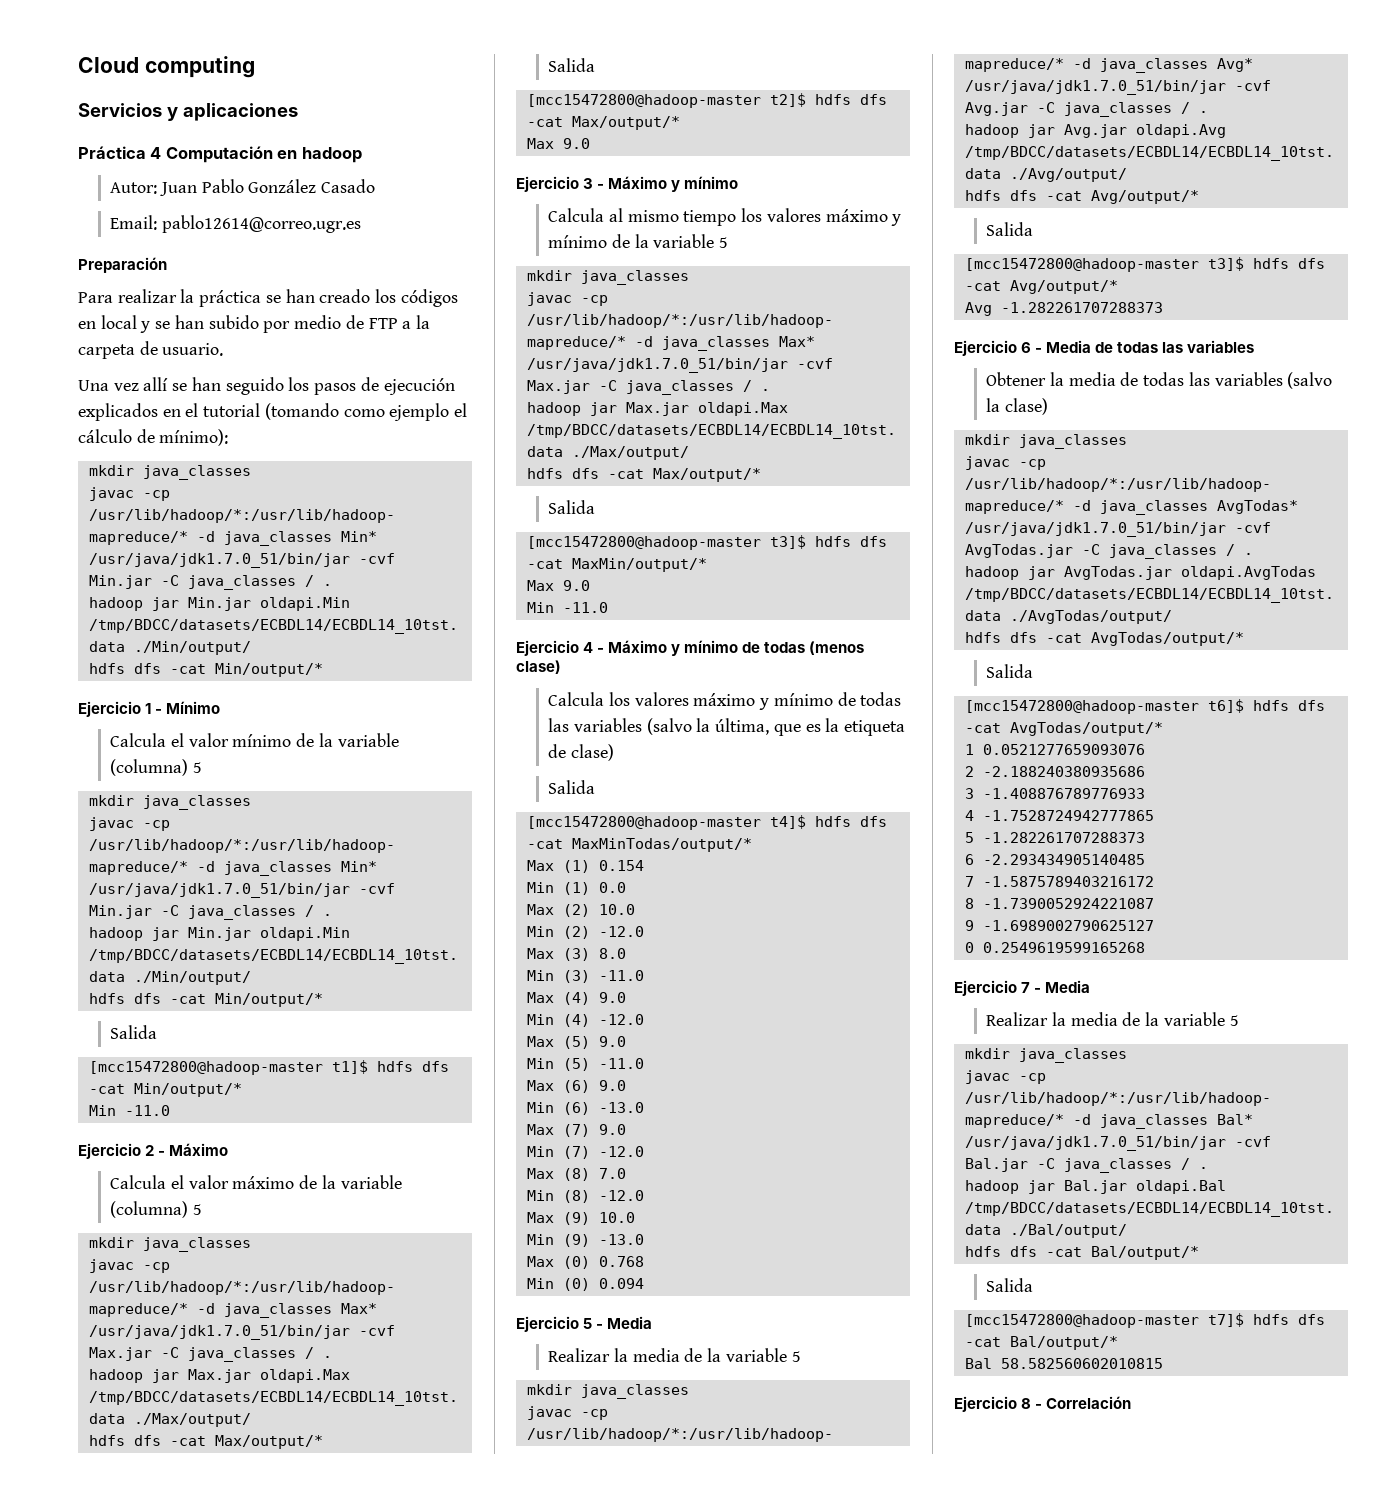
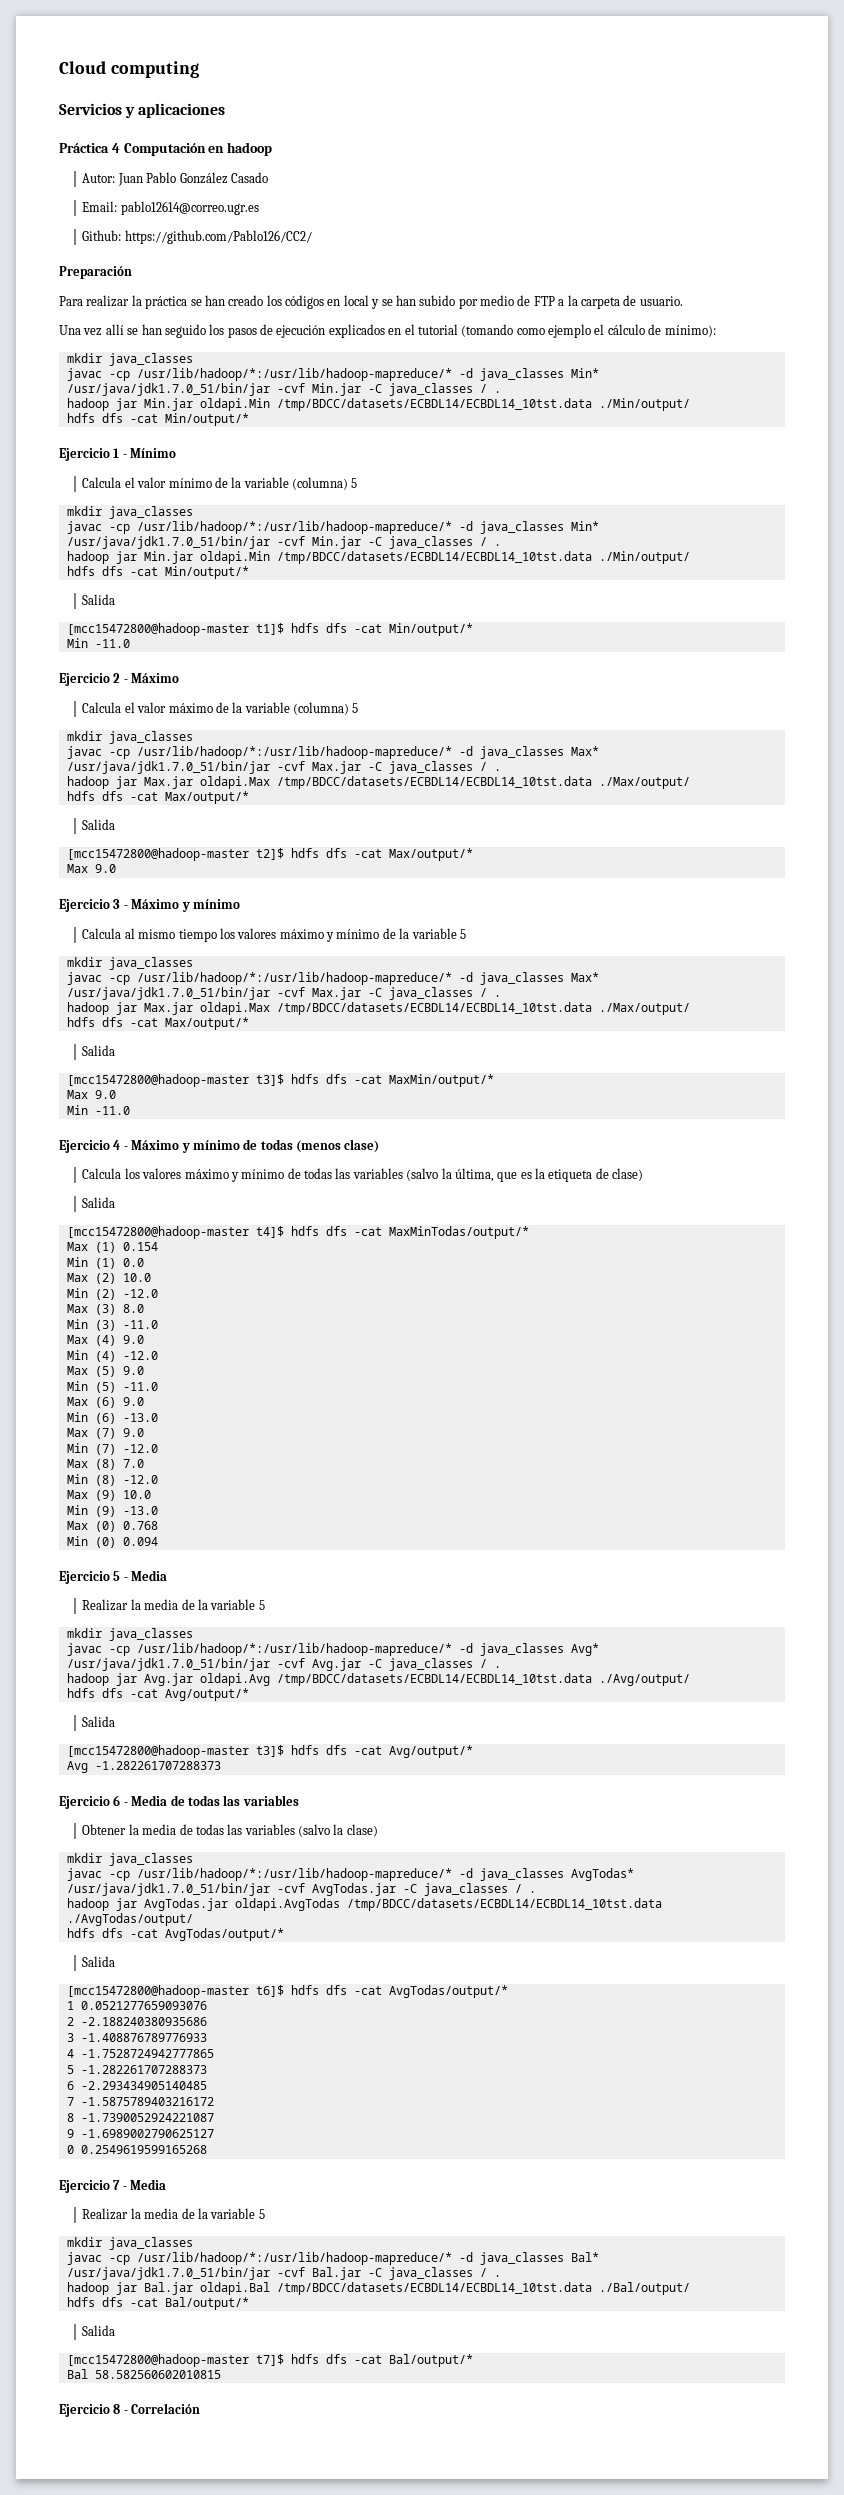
+ Github: https://github.com/Pablo126/CC2/

